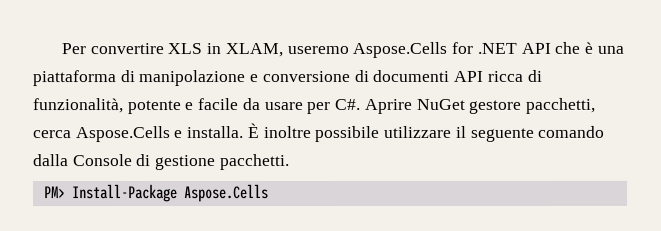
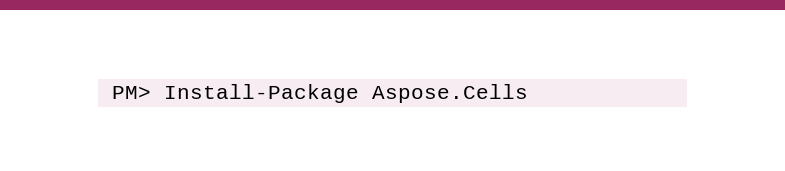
- Per convertire XLS in XLAM, useremo Aspose.Cells for .NET API che è una piattaforma di manipolazione e conversione di documenti API ricca di funzionalità, potente e facile da usare per C#. Aprire NuGet gestore pacchetti, cerca Aspose.Cells e installa. È inoltre possibile utilizzare il seguente comando dalla Console di gestione pacchetti.

